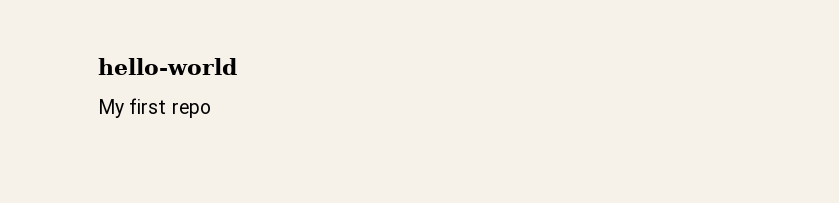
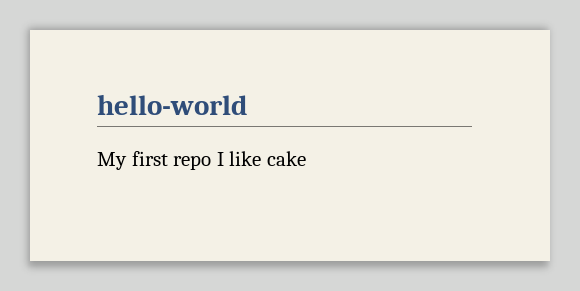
- My first repo
+ My first repo I like cake

